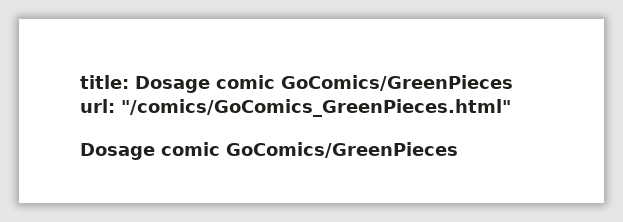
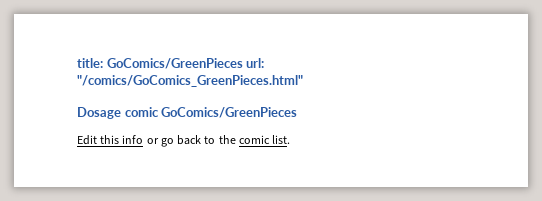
- title: Dosage comic GoComics/GreenPieces url: "/comics/GoComics_GreenPieces.html"
+ title: GoComics/GreenPieces url: "/comics/GoComics_GreenPieces.html"
+ Edit this info or go back to the comic list.

